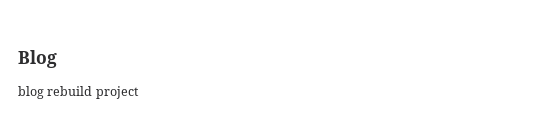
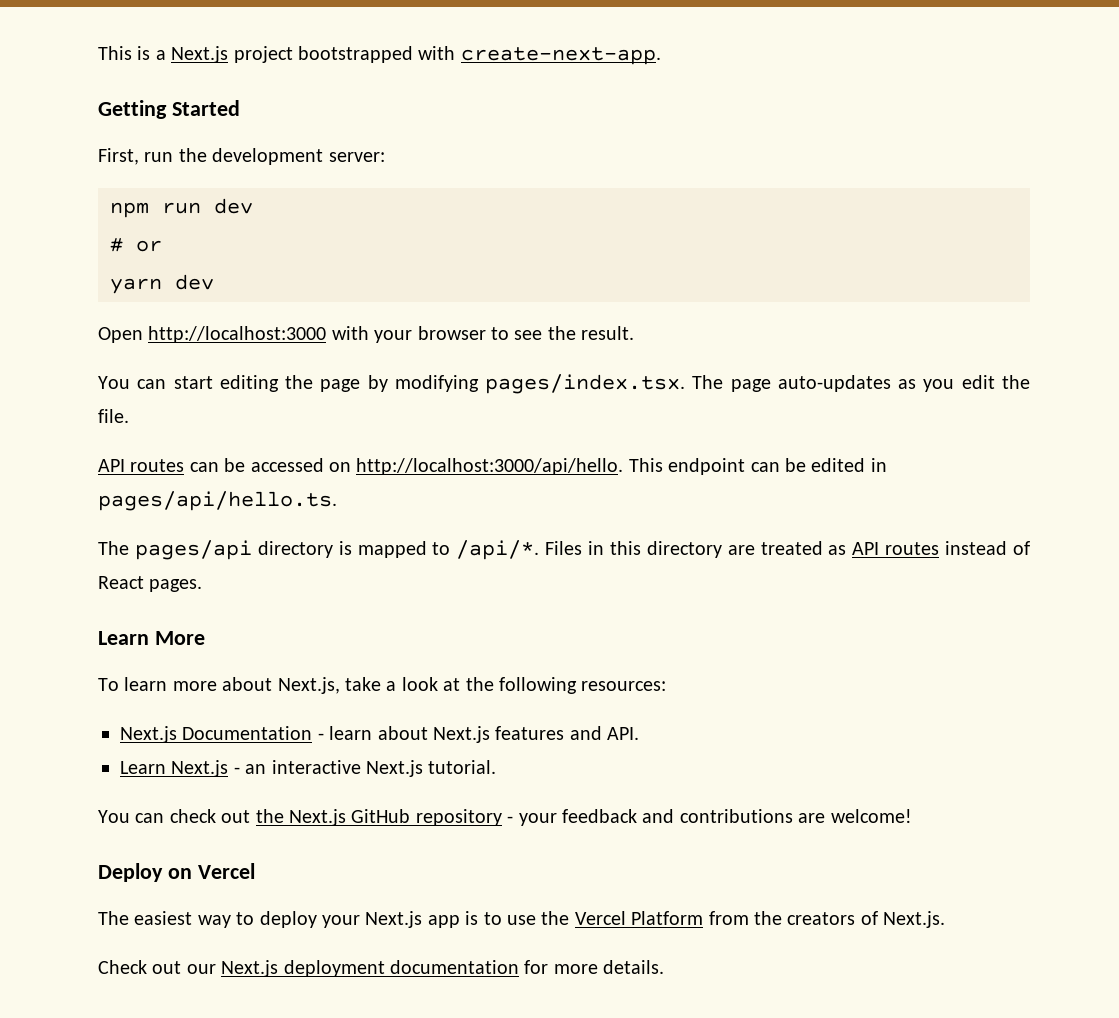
- Blog
- blog rebuild project
+ This is a Next.js project bootstrapped with create-next-app.
+ Getting Started
+ First, run the development server:
+ npm run dev
+ # or
+ yarn dev
+ Open http://localhost:3000 with your browser to see the result.
+ You can start editing the page by modifying pages/index.tsx. The page auto-updates as you edit the file.
+ API routes can be accessed on http://localhost:3000/api/hello. This endpoint can be edited in pages/api/hello.ts.
+ The pages/api directory is mapped to /api/*. Files in this directory are treated as API routes instead of React pages.
+ Learn More
+ To learn more about Next.js, take a look at the following resources:
+ Next.js Documentation - learn about Next.js features and API.
+ Learn Next.js - an interactive Next.js tutorial.
+ You can check out the Next.js GitHub repository - your feedback and contributions are welcome!
+ Deploy on Vercel
+ The easiest way to deploy your Next.js app is to use the Vercel Platform from the creators of Next.js.
+ Check out our Next.js deployment documentation for more details.

